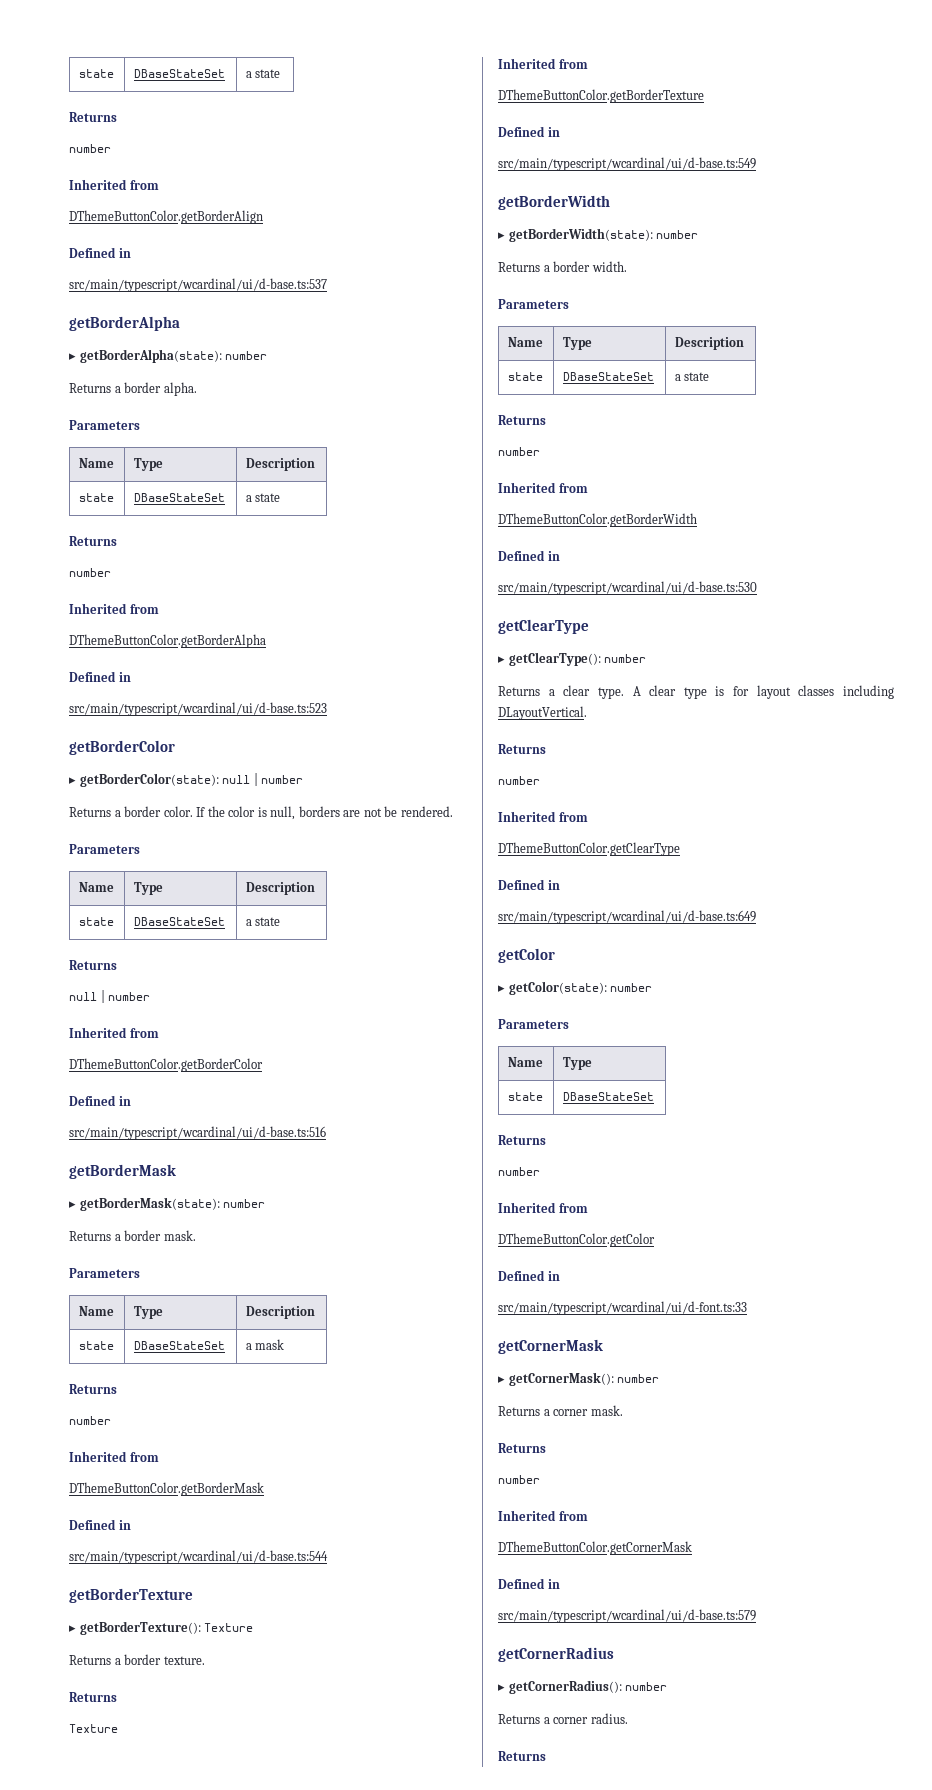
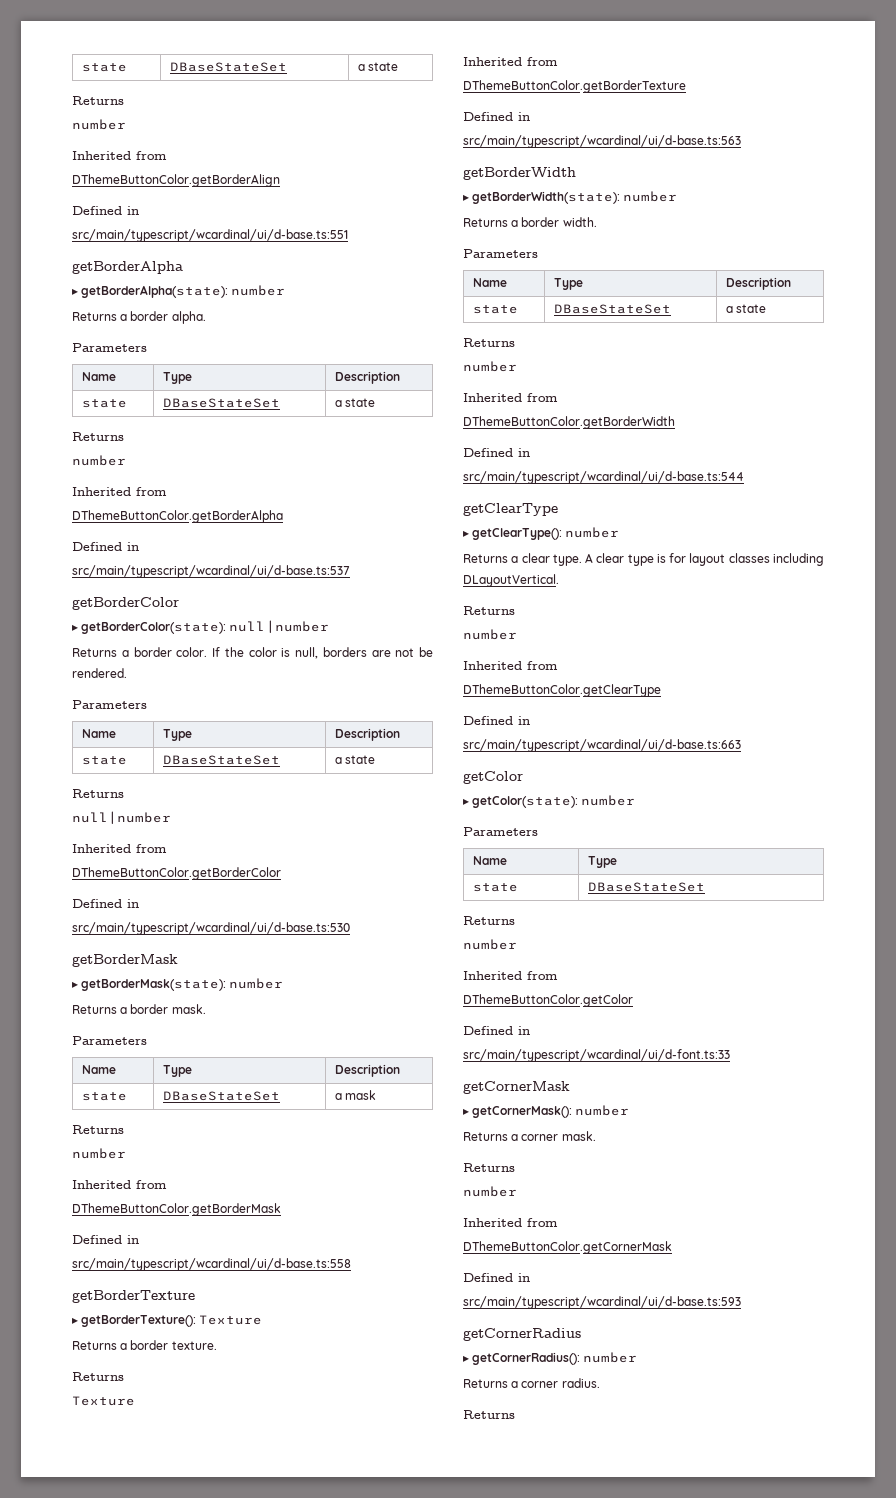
- src/main/typescript/wcardinal/ui/d-base.ts:537
+ src/main/typescript/wcardinal/ui/d-base.ts:551
- src/main/typescript/wcardinal/ui/d-base.ts:523
+ src/main/typescript/wcardinal/ui/d-base.ts:537
- src/main/typescript/wcardinal/ui/d-base.ts:516
+ src/main/typescript/wcardinal/ui/d-base.ts:530
- src/main/typescript/wcardinal/ui/d-base.ts:544
+ src/main/typescript/wcardinal/ui/d-base.ts:558
- src/main/typescript/wcardinal/ui/d-base.ts:549
+ src/main/typescript/wcardinal/ui/d-base.ts:563
- src/main/typescript/wcardinal/ui/d-base.ts:530
+ src/main/typescript/wcardinal/ui/d-base.ts:544
- src/main/typescript/wcardinal/ui/d-base.ts:649
+ src/main/typescript/wcardinal/ui/d-base.ts:663
- src/main/typescript/wcardinal/ui/d-base.ts:579
+ src/main/typescript/wcardinal/ui/d-base.ts:593

